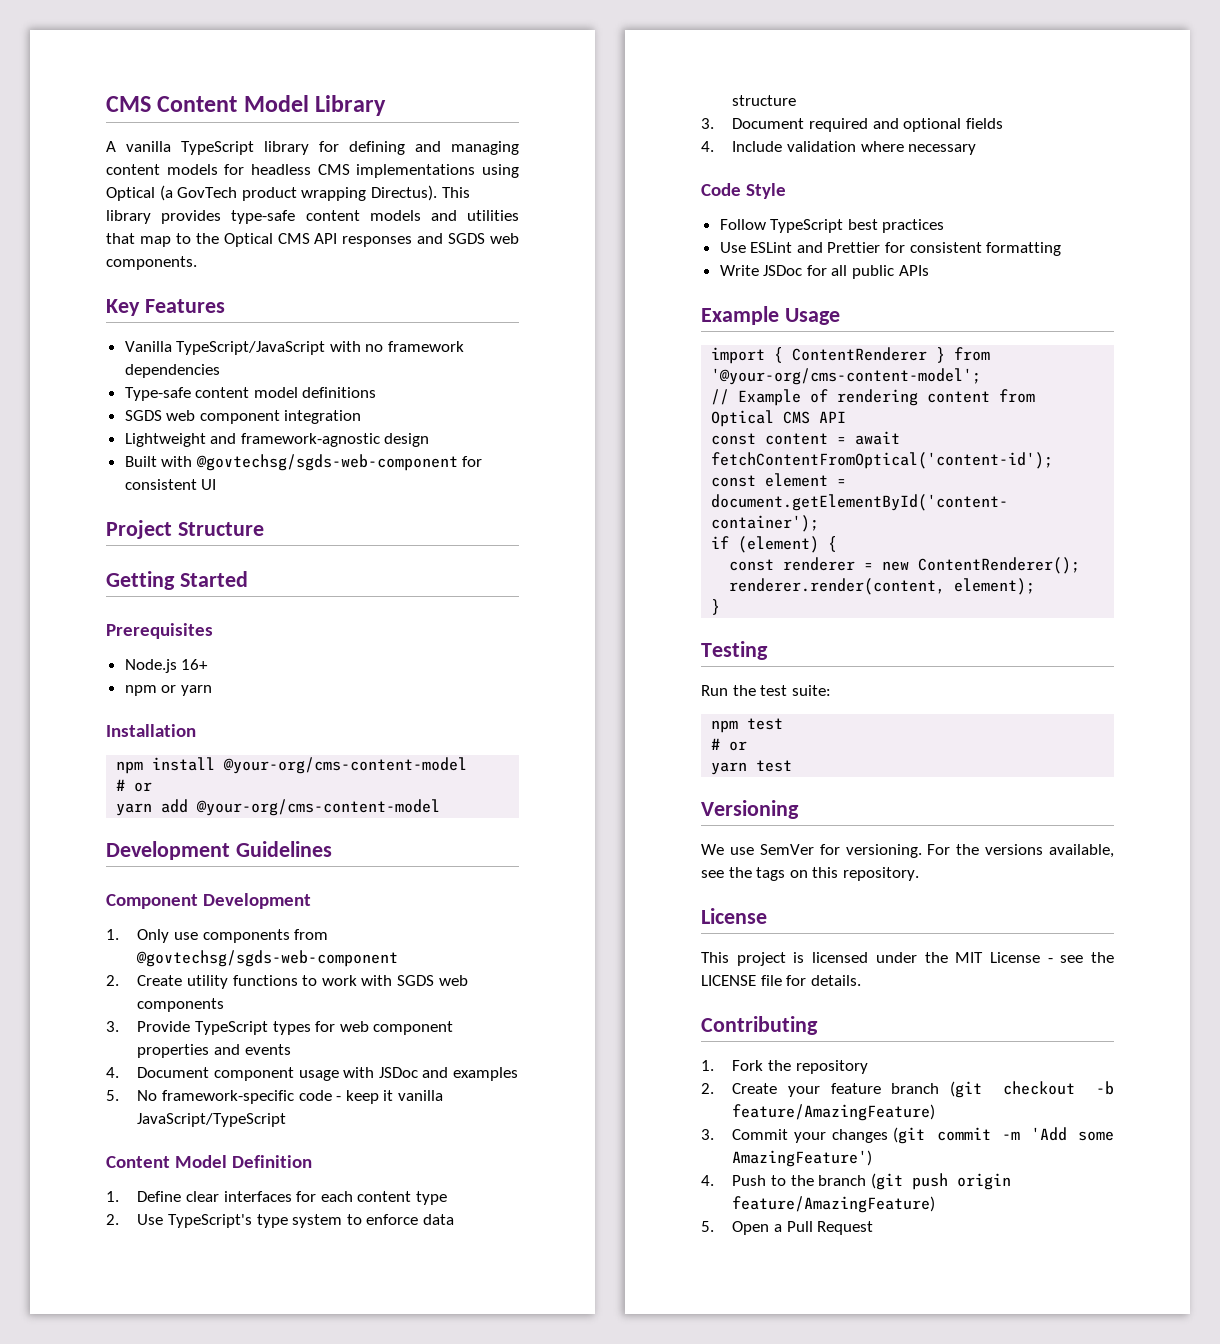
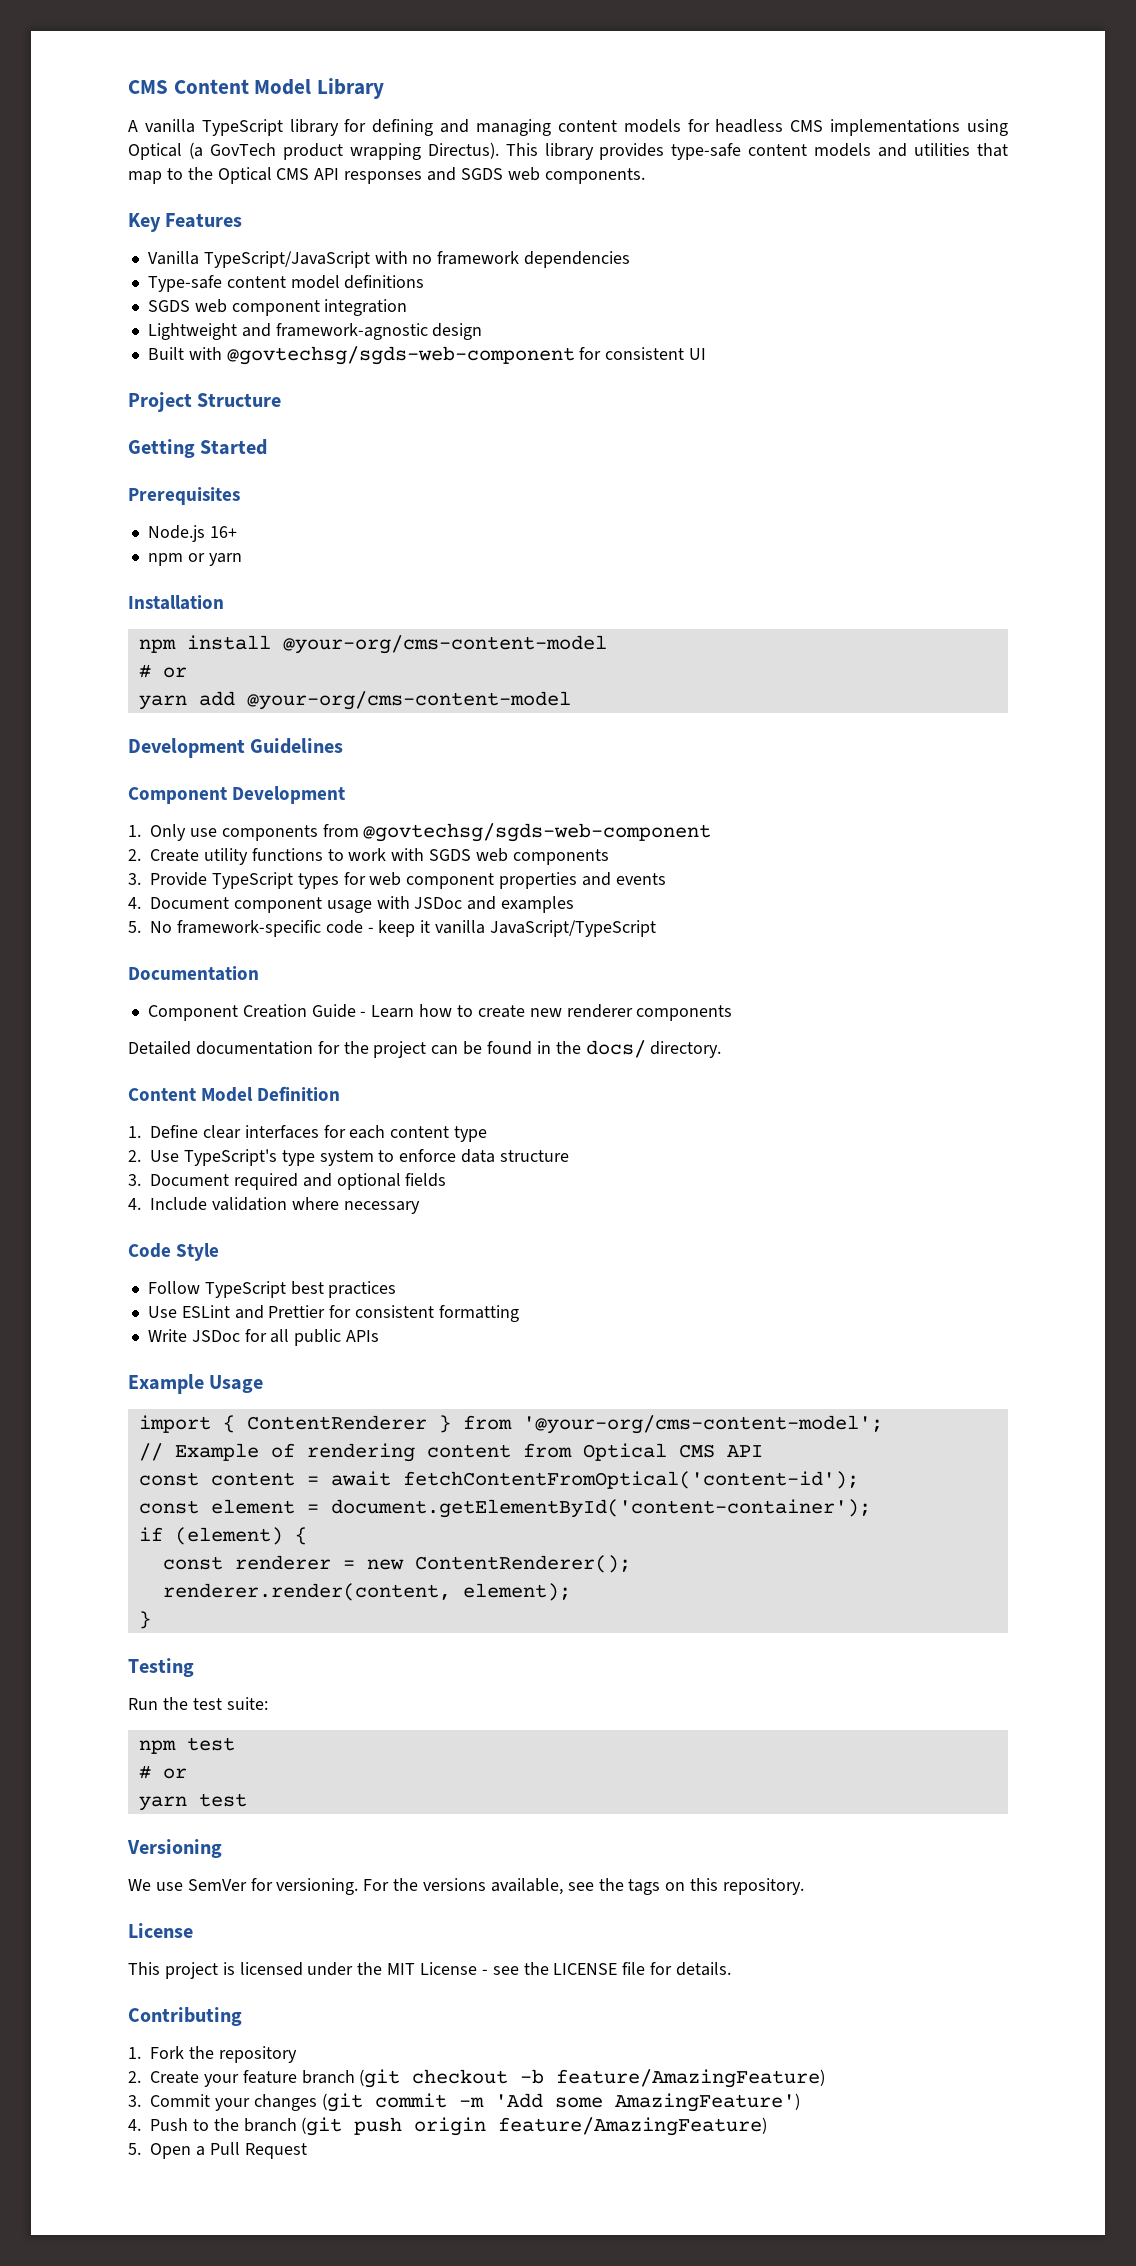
+ Documentation
+ Component Creation Guide - Learn how to create new renderer components
+ Detailed documentation for the project can be found in the docs/ directory.

